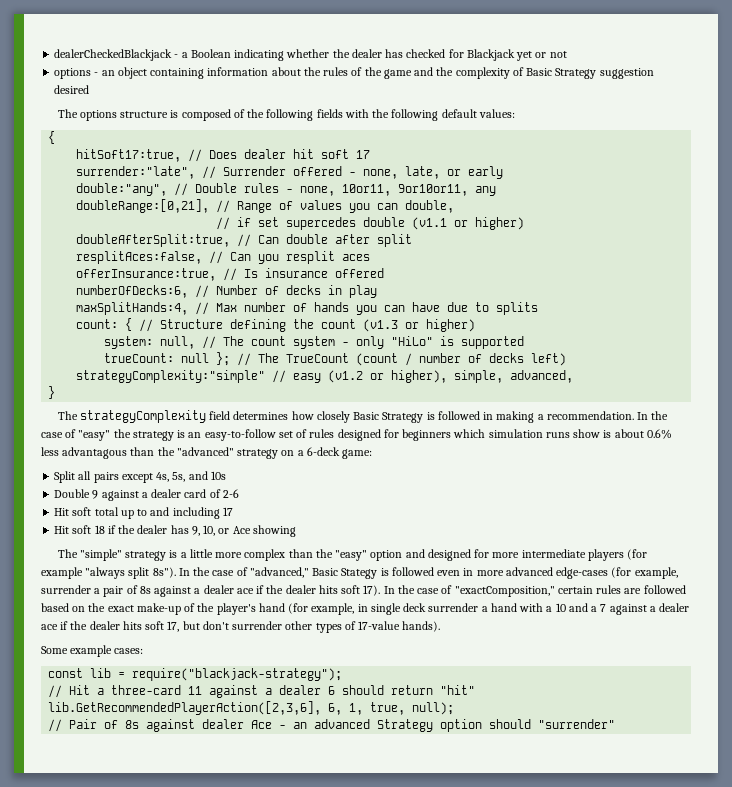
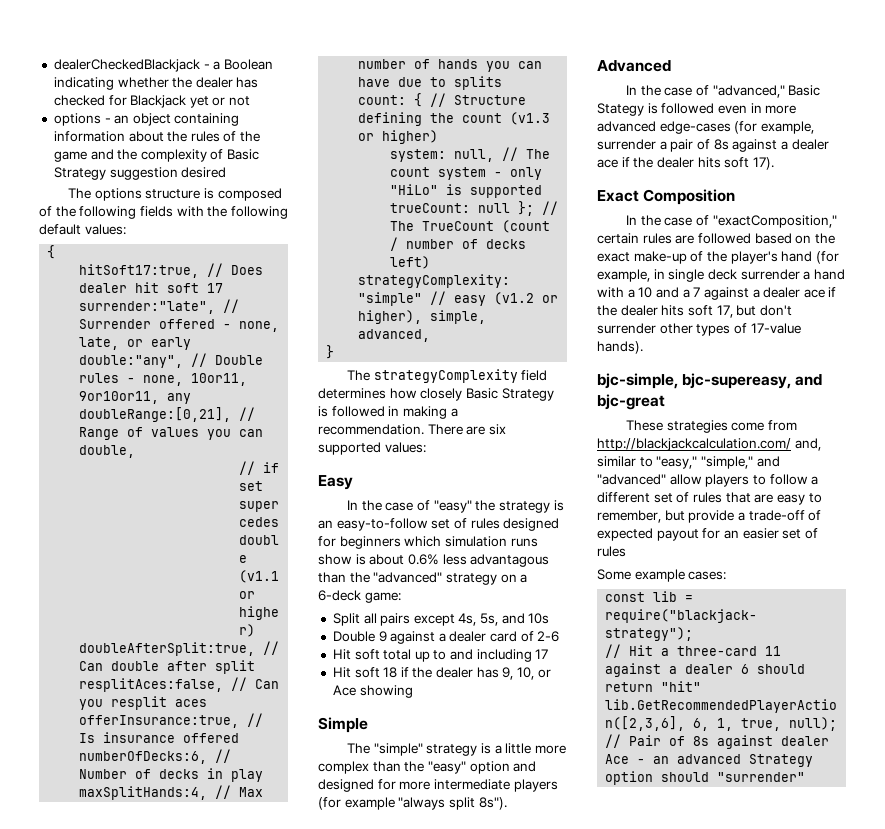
- The strategyComplexity field determines how closely Basic Strategy is followed in making a recommendation. In the case of "easy" the strategy is an easy-to-follow set of rules designed for beginners which simulation runs show is about 0.6% less advantagous than the "advanced" strategy on a 6-deck game:
+ The strategyComplexity field determines how closely Basic Strategy is followed in making a recommendation. There are six supported values:
+ Easy
+ In the case of "easy" the strategy is an easy-to-follow set of rules designed for beginners which simulation runs show is about 0.6% less advantagous than the "advanced" strategy on a 6-deck game:
+ Simple
- The "simple" strategy is a little more complex than the "easy" option and designed for more intermediate players (for example "always split 8s"). In the case of "advanced," Basic Stategy is followed even in more advanced edge-cases (for example, surrender a pair of 8s against a dealer ace if the dealer hits soft 17). In the case of "exactComposition," certain rules are followed based on the exact make-up of the player's hand (for example, in single deck surrender a hand with a 10 and a 7 against a dealer ace if the dealer hits soft 17, but don't surrender other types of 17-value hands).
+ The "simple" strategy is a little more complex than the "easy" option and designed for more intermediate players (for example "always split 8s").
+ Advanced
+ In the case of "advanced," Basic Stategy is followed even in more advanced edge-cases (for example, surrender a pair of 8s against a dealer ace if the dealer hits soft 17).
+ Exact Composition
+ In the case of "exactComposition," certain rules are followed based on the exact make-up of the player's hand (for example, in single deck surrender a hand with a 10 and a 7 against a dealer ace if the dealer hits soft 17, but don't surrender other types of 17-value hands).
+ bjc-simple, bjc-supereasy, and bjc-great
+ These strategies come from http://blackjackcalculation.com/ and, similar to "easy," "simple," and "advanced" allow players to follow a different set of rules that are easy to remember, but provide a trade-off of expected payout for an easier set of rules

